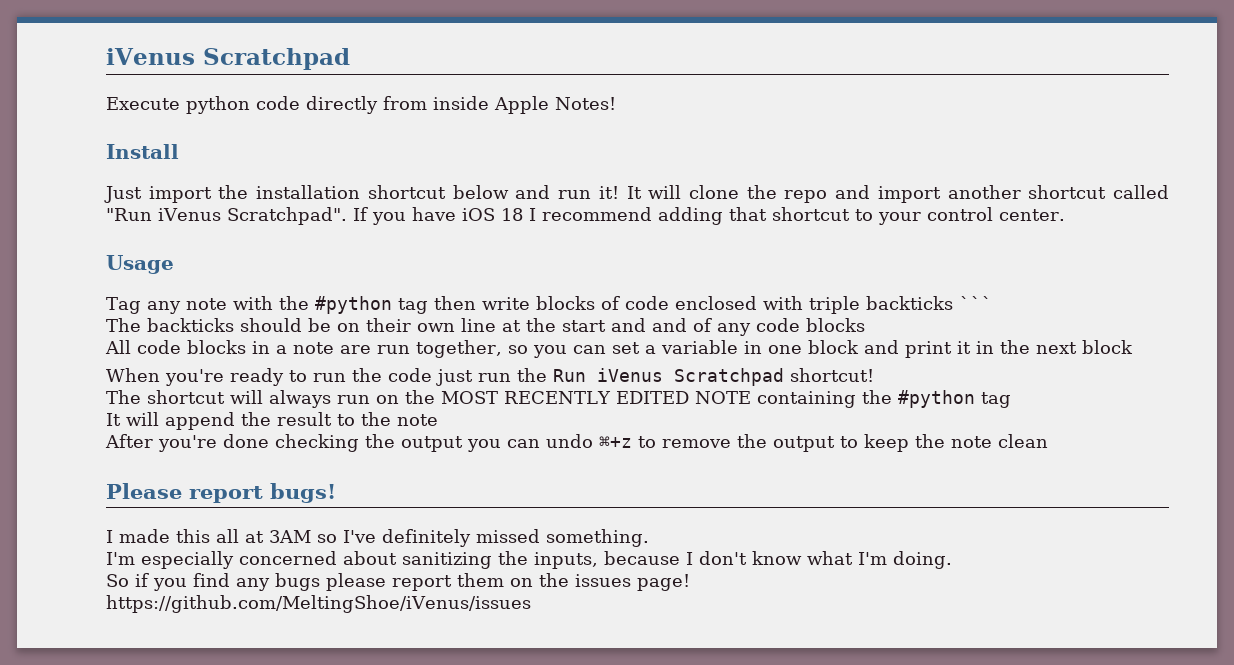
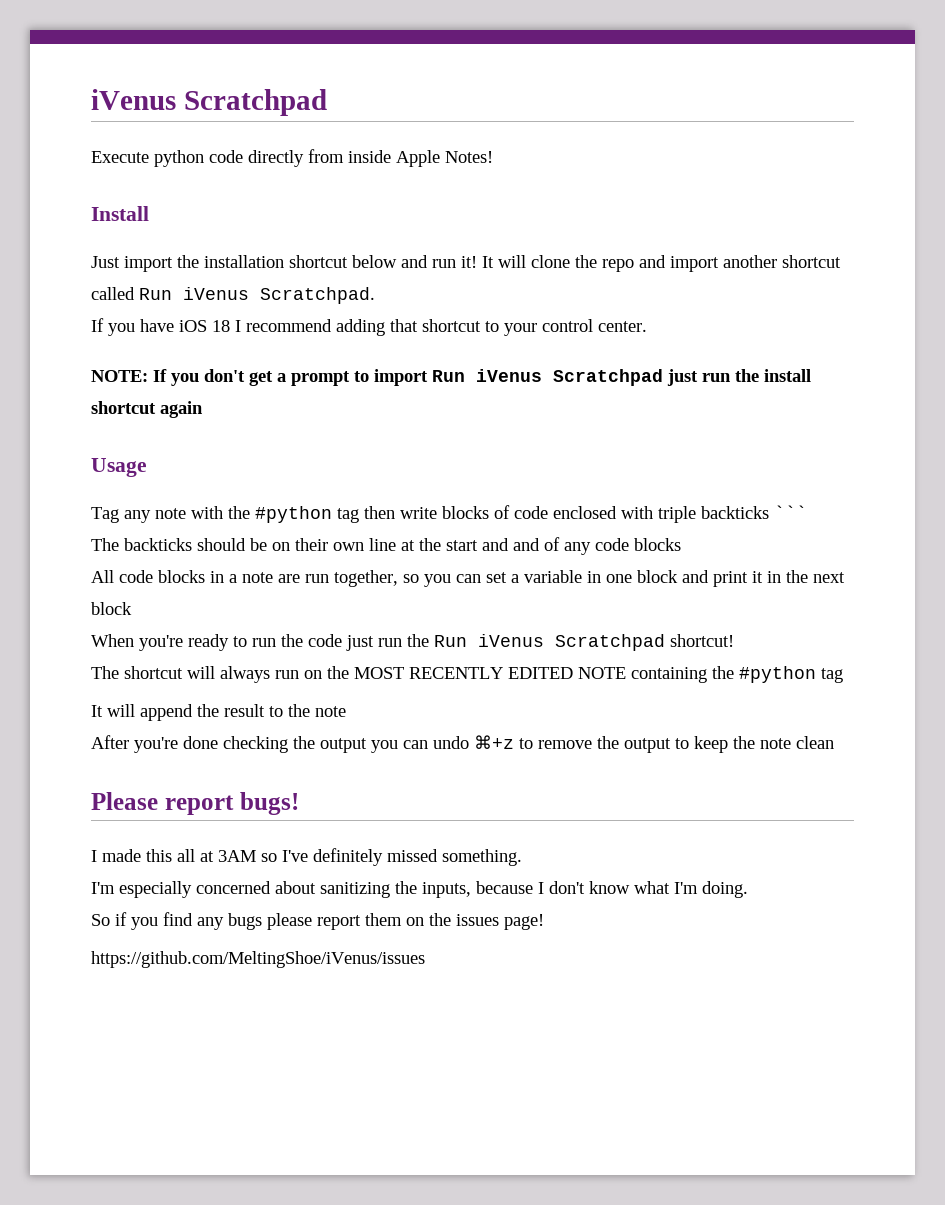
- It will clone the repo and import another shortcut called "Run iVenus Scratchpad". If you have iOS 18 I recommend adding that shortcut to your control center.
+ It will clone the repo and import another shortcut called Run iVenus Scratchpad.
+ If you have iOS 18 I recommend adding that shortcut to your control center.
+ NOTE: If you don't get a prompt to import Run iVenus Scratchpad just run the install shortcut again

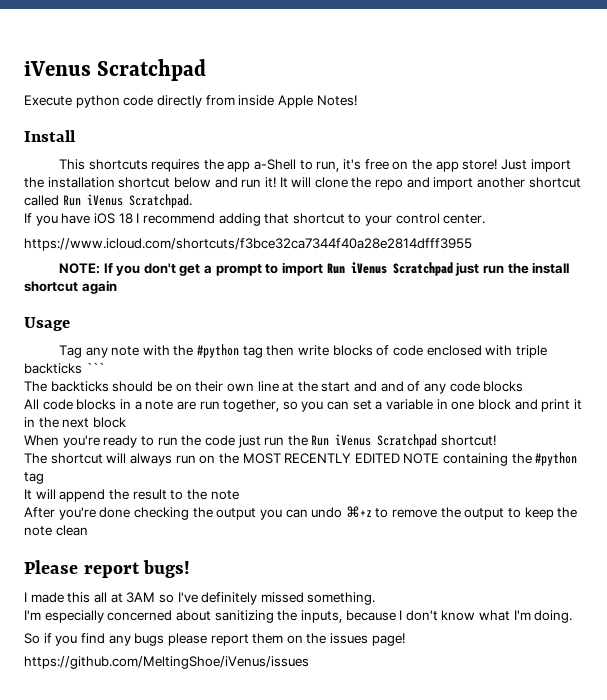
+ This shortcuts requires the app a-Shell to run, it's free on the app store!
+ https://www.icloud.com/shortcuts/f3bce32ca7344f40a28e2814dfff3955

